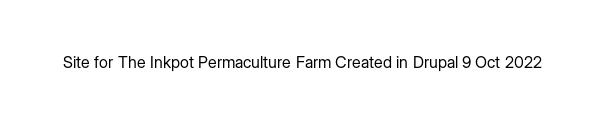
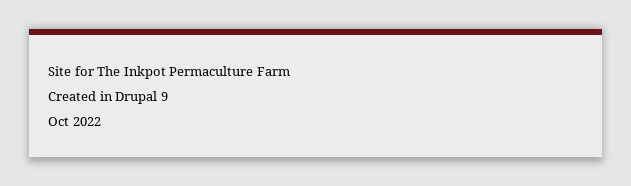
- Site for The Inkpot Permaculture Farm Created in Drupal 9 Oct 2022
+ Site for The Inkpot Permaculture Farm
+ Created in Drupal 9
+ Oct 2022

